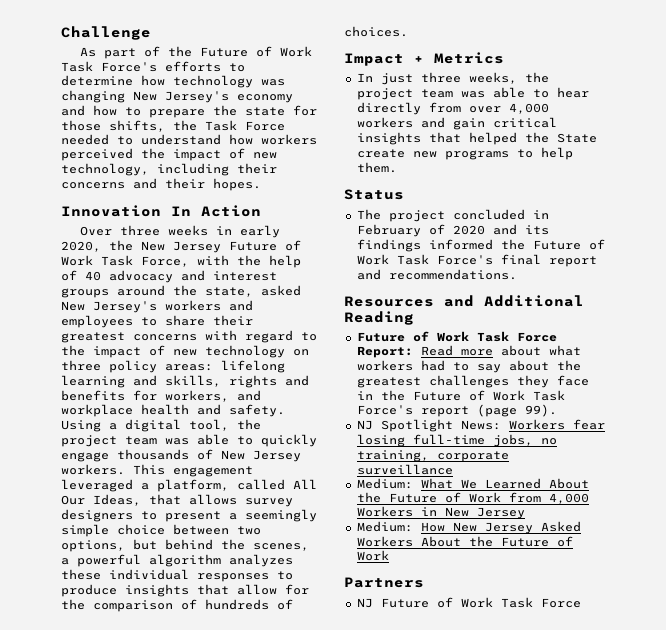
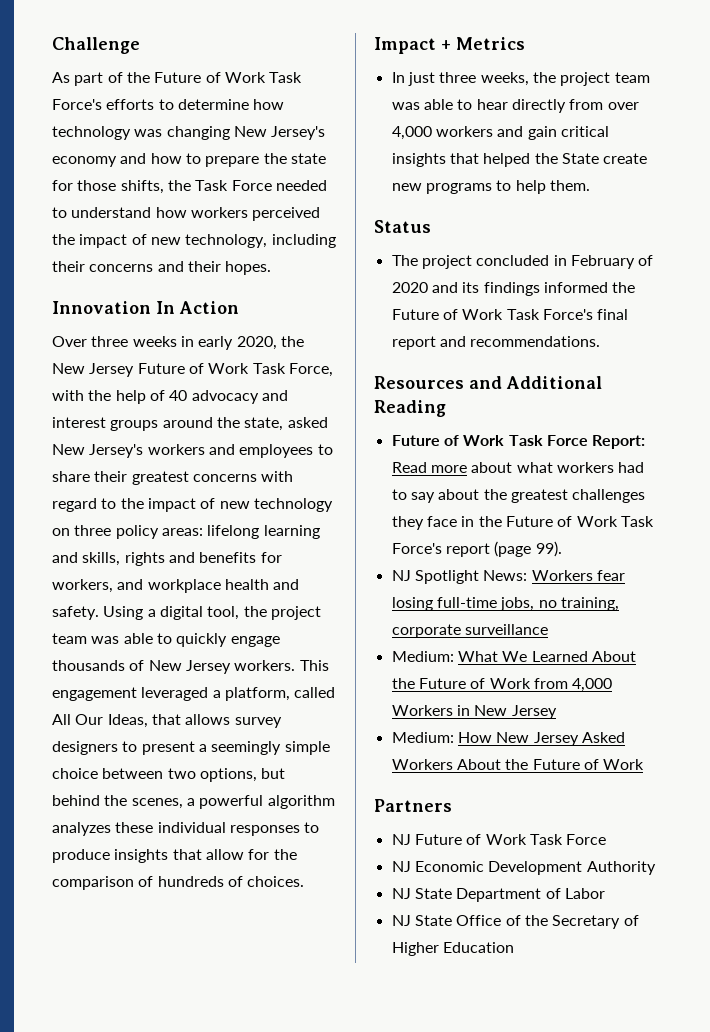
+ NJ Economic Development Authority
+ NJ State Department of Labor
+ NJ State Office of the Secretary of Higher Education

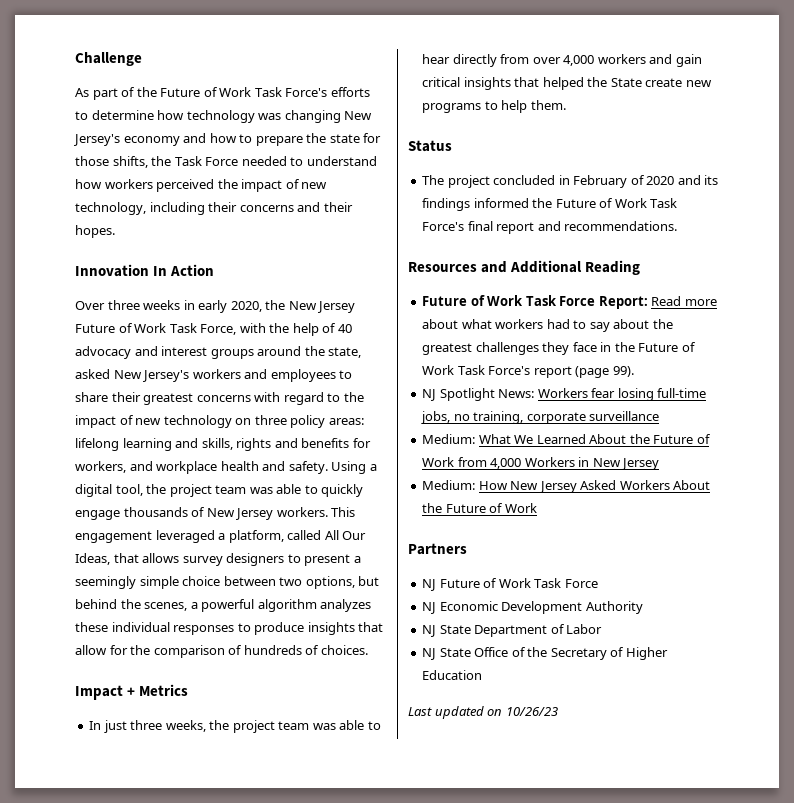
+ Last updated on 10/26/23

